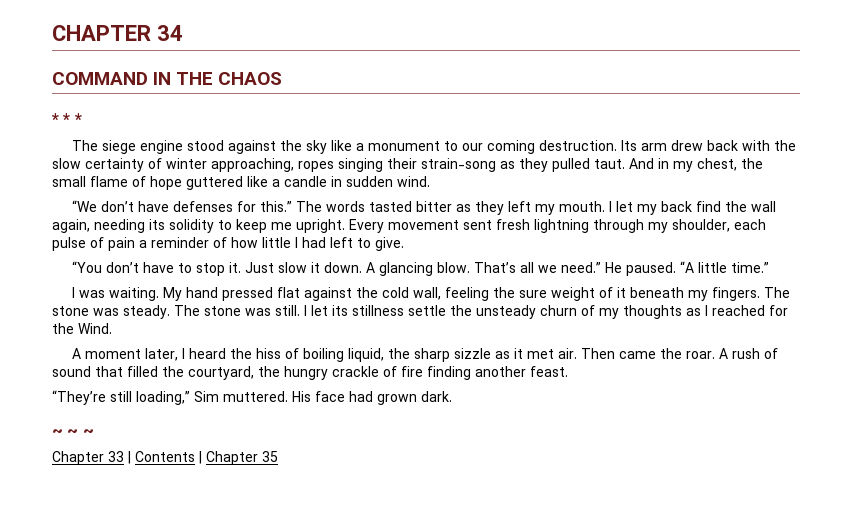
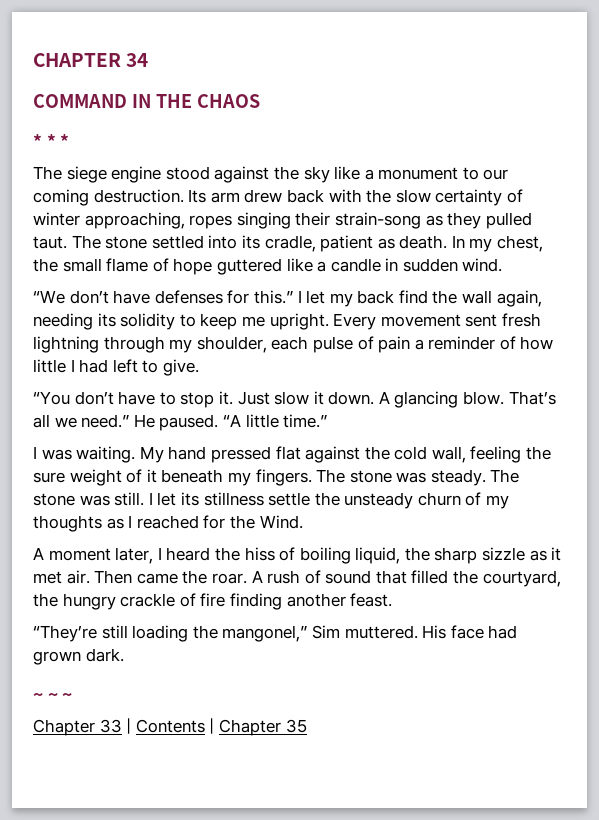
- And in my chest, the small flame of hope guttered like a candle in sudden wind.
+ The stone settled into its cradle, patient as death. In my chest, the small flame of hope guttered like a candle in sudden wind.
- The words tasted bitter as they left my mouth.
- “They’re still loading,” Sim muttered.
+ “They’re still loading the mangonel,” Sim muttered.

